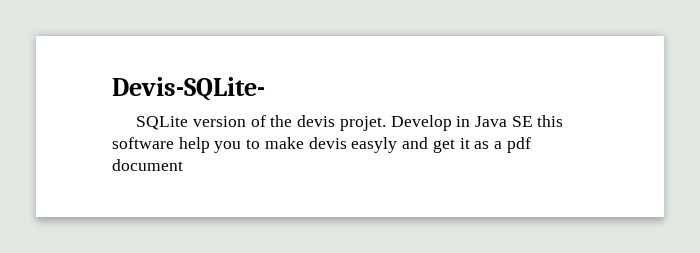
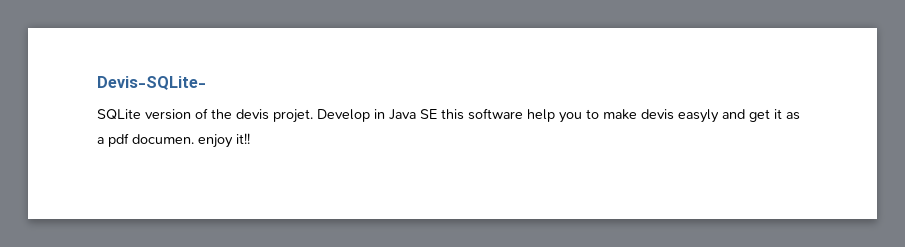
- Develop in Java SE this software help you to make devis easyly and get it as a pdf document
+ Develop in Java SE this software help you to make devis easyly and get it as a pdf documen. enjoy it!!

